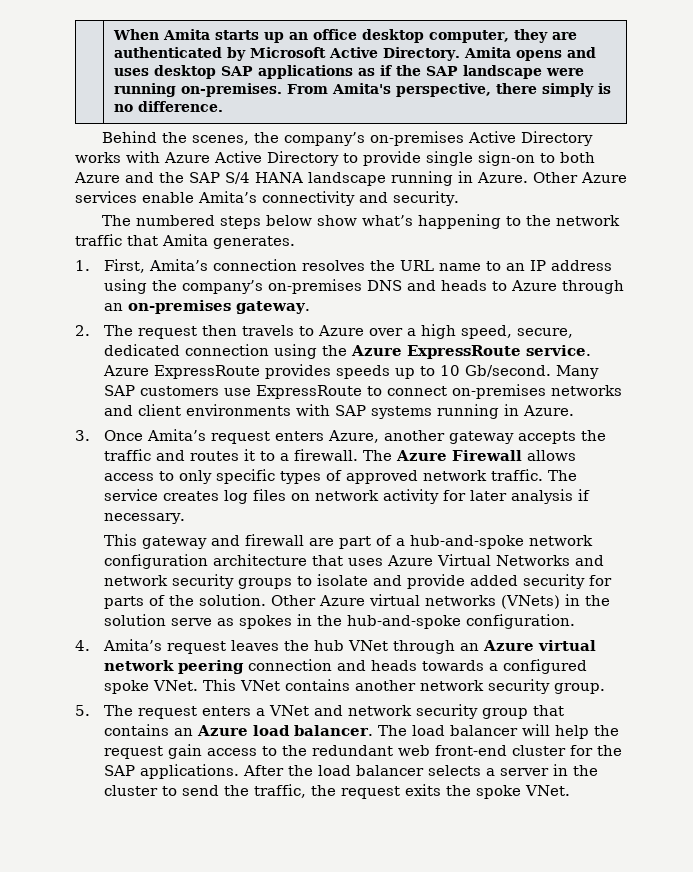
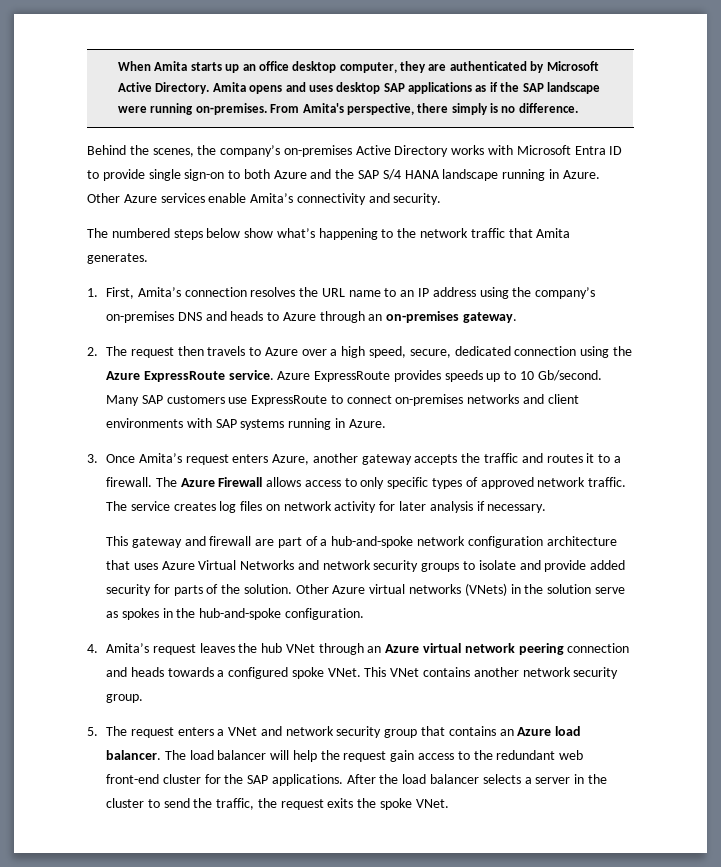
- Behind the scenes, the company’s on-premises Active Directory works with Azure Active Directory to provide single sign-on to both Azure and the SAP S/4 HANA landscape running in Azure.
+ Behind the scenes, the company’s on-premises Active Directory works with Microsoft Entra ID to provide single sign-on to both Azure and the SAP S/4 HANA landscape running in Azure.

